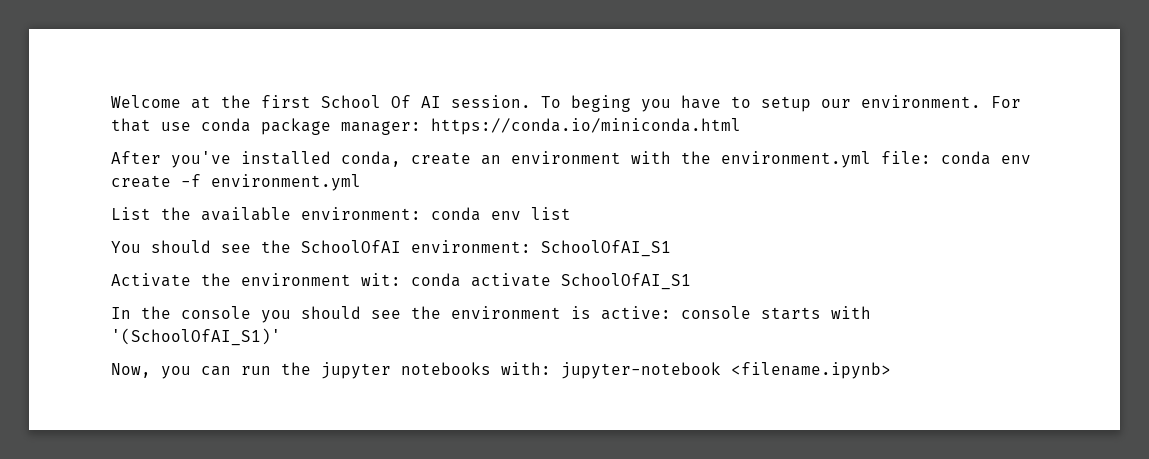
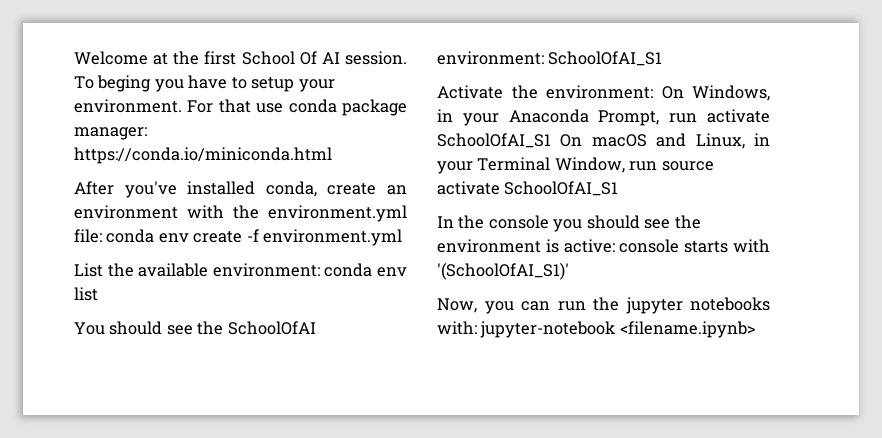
- To beging you have to setup our environment.
+ To beging you have to setup your environment.
- Activate the environment wit: conda activate SchoolOfAI_S1
+ Activate the environment: On Windows, in your Anaconda Prompt, run activate SchoolOfAI_S1 On macOS and Linux, in your Terminal Window, run source activate SchoolOfAI_S1

